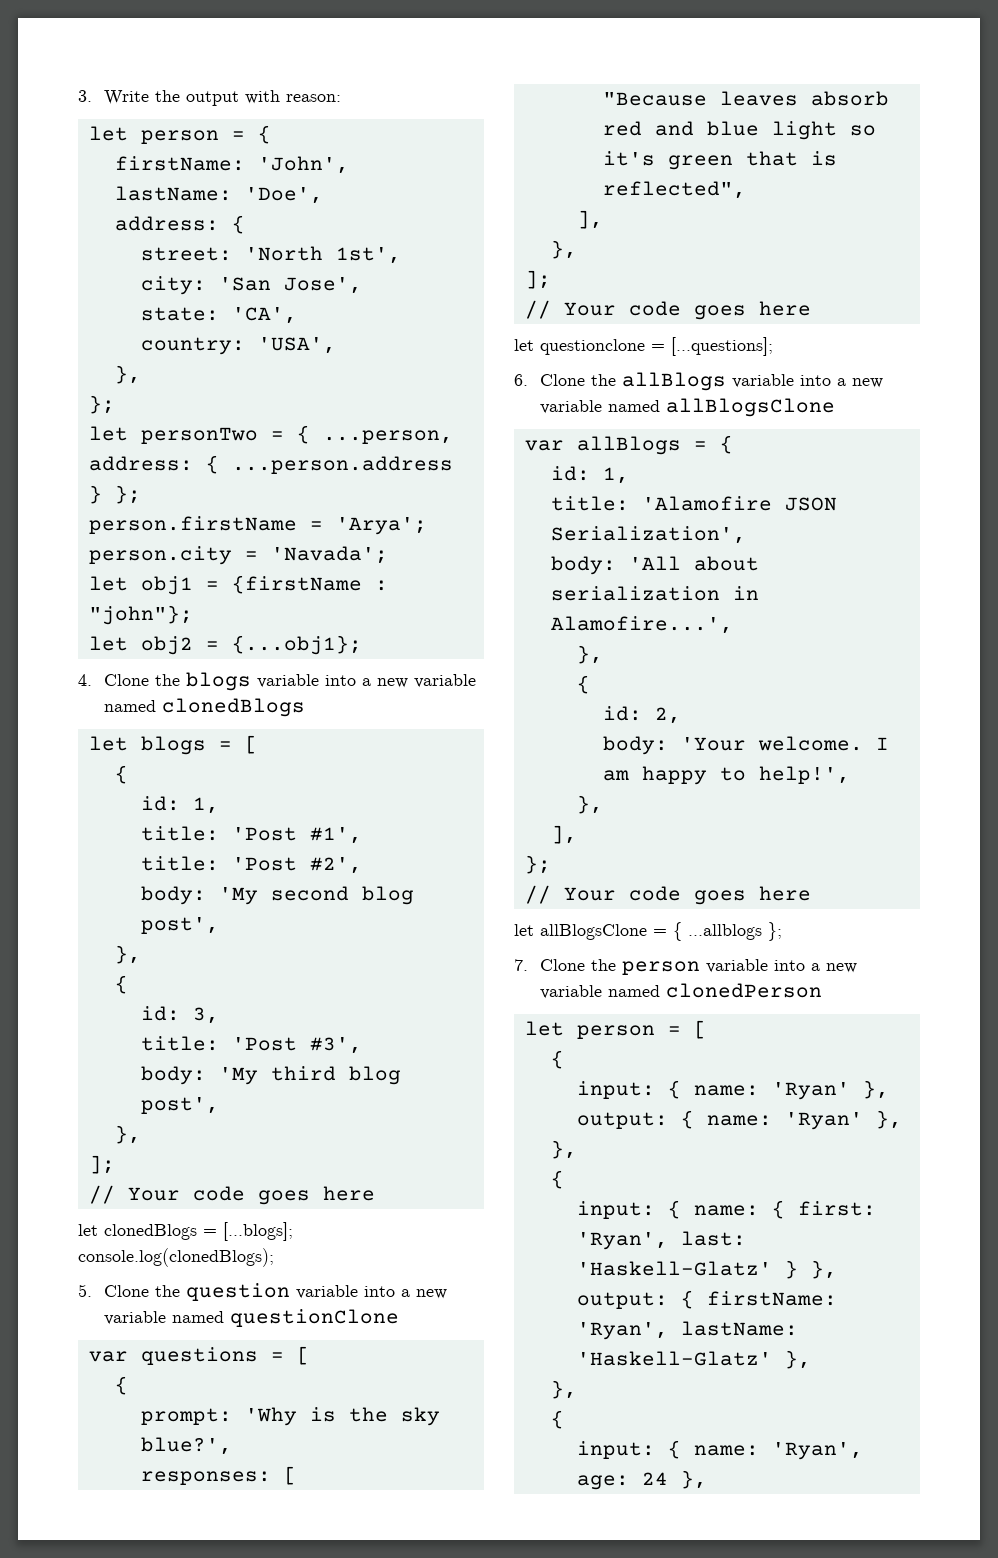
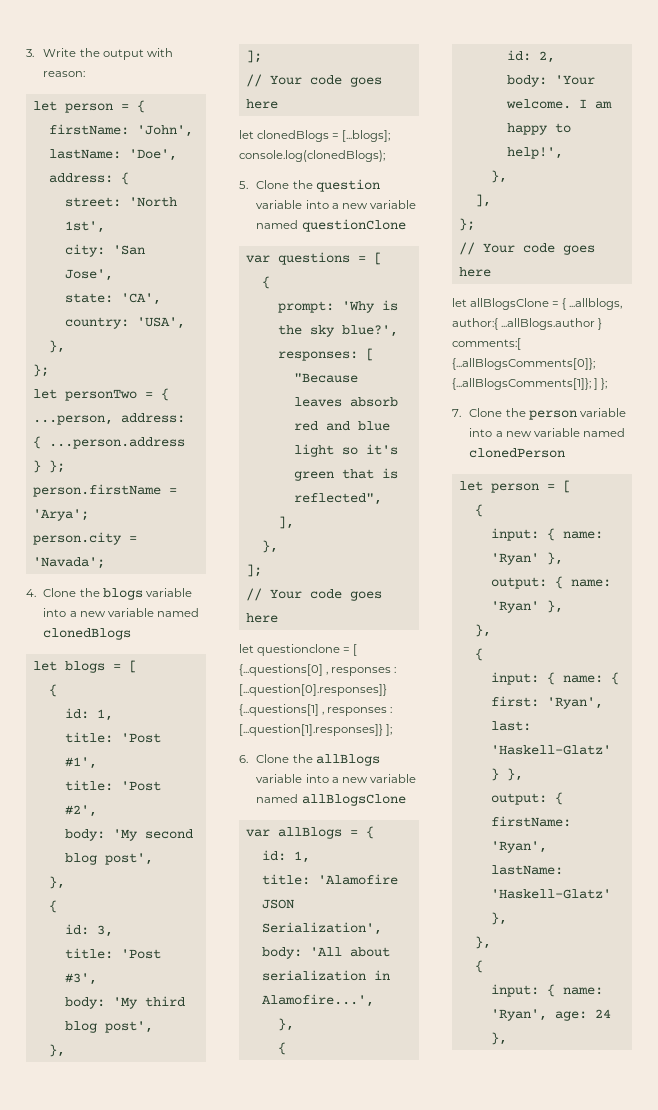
- let obj1 = {firstName : "john"};
- let obj2 = {...obj1};
- let questionclone = [...questions];
+ let questionclone = [ {...questions[0] , responses : [...question[0].responses]} {...questions[1] , responses : [...question[1].responses]} ];
- let allBlogsClone = { ...allblogs };
+ let allBlogsClone = { ...allblogs, author:{ ...allBlogs.author } comments:[ {...allBlogsComments[0]}; {...allBlogsComments[1]}; ] };

